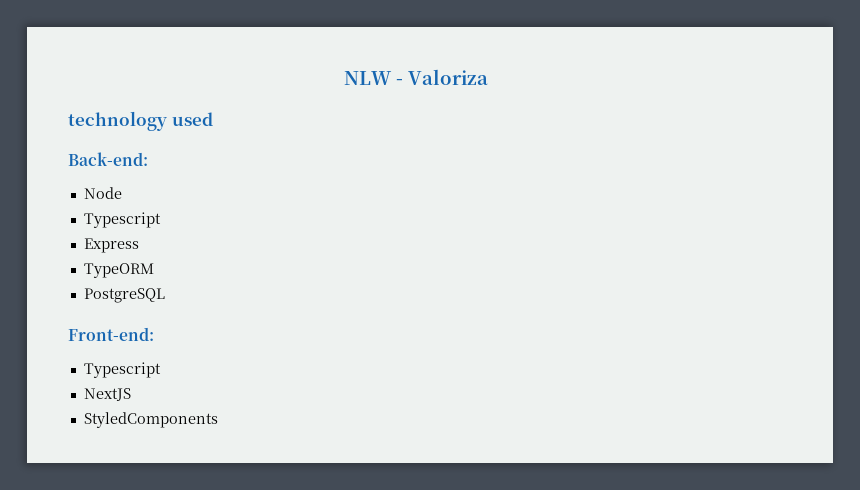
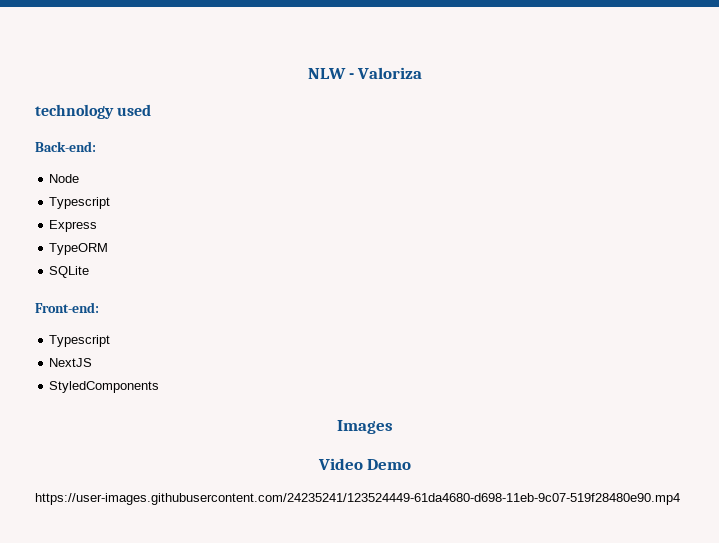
- PostgreSQL
+ SQLite
+ Images
+ Video Demo
+ https://user-images.githubusercontent.com/24235241/123524449-61da4680-d698-11eb-9c07-519f28480e90.mp4

